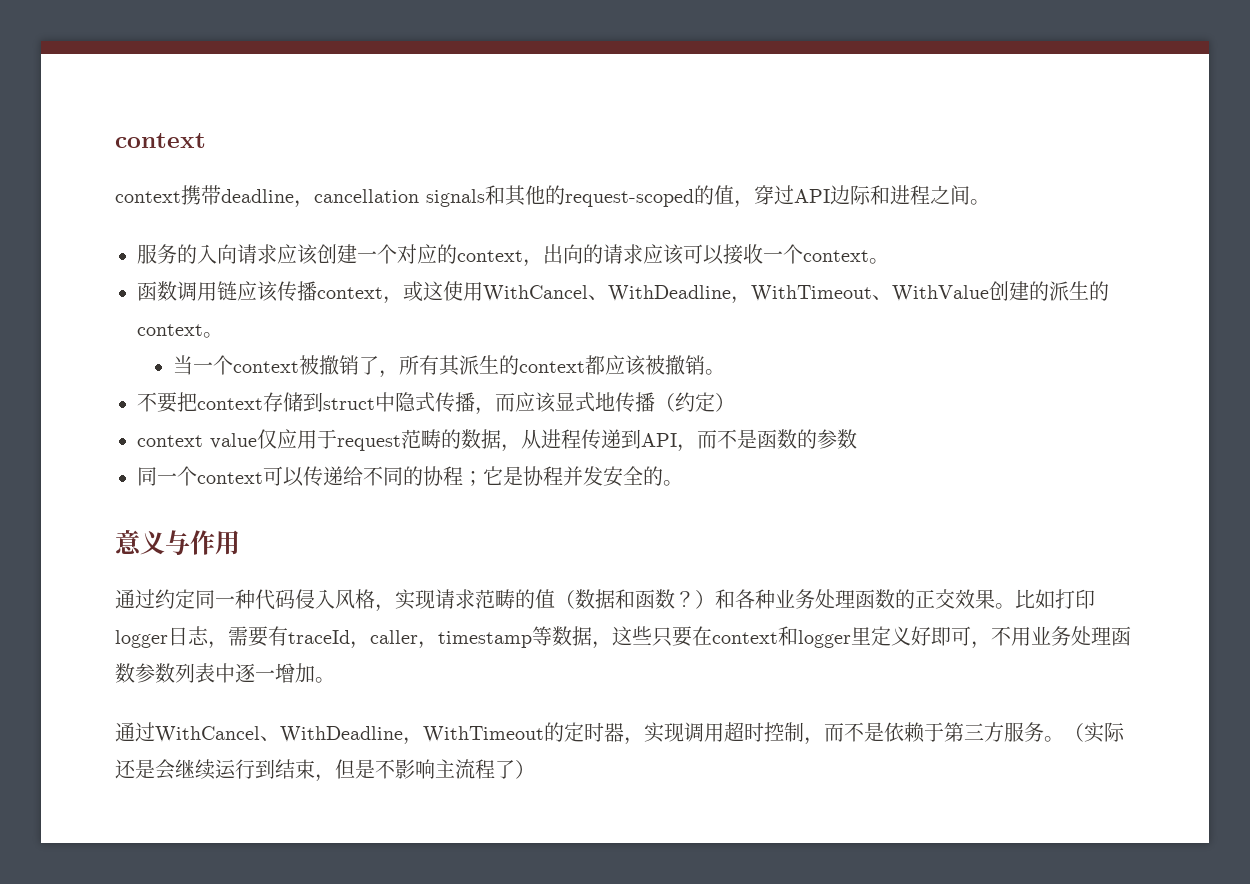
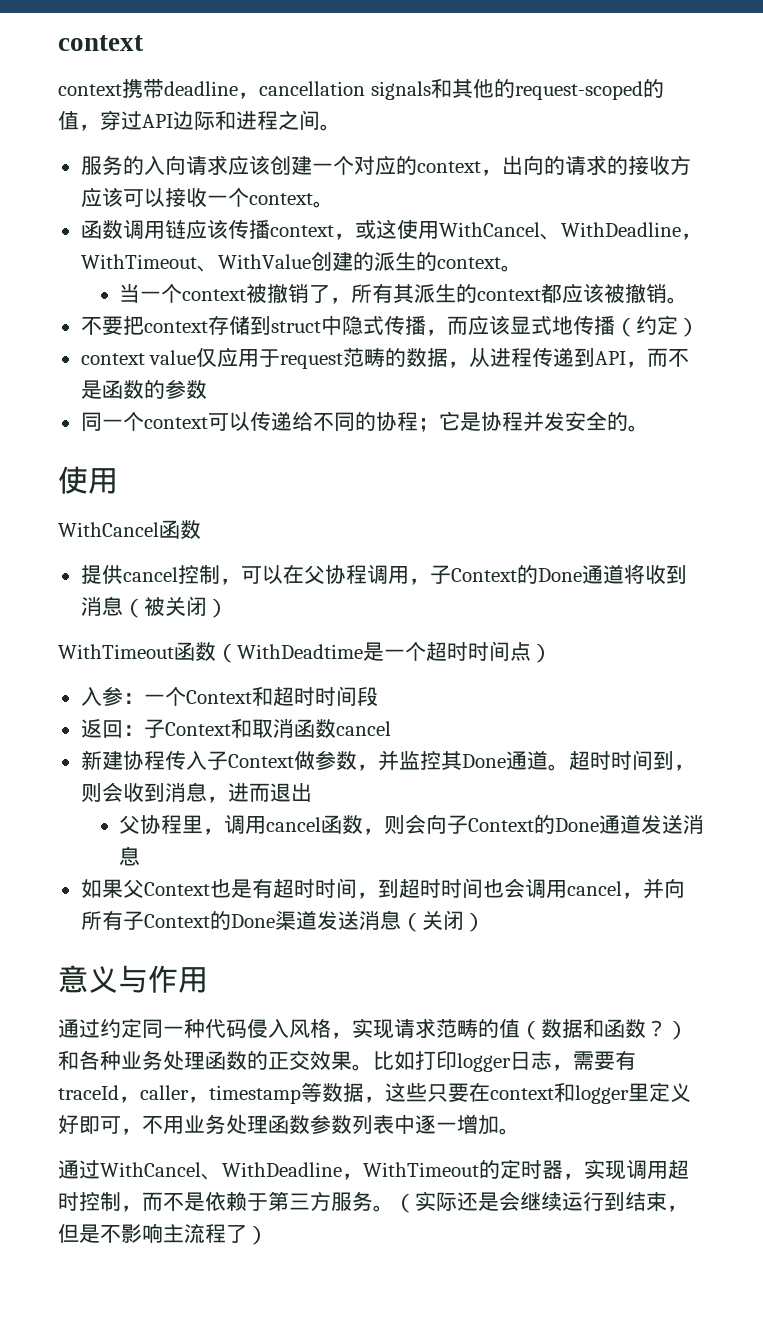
- 服务的入向请求应该创建一个对应的context，出向的请求应该可以接收一个context。
+ 服务的入向请求应该创建一个对应的context，出向的请求的接收方应该可以接收一个context。
  同一个context可以传递给不同的协程；它是协程并发安全的。
+ 使用
+ WithCancel函数
+ 提供cancel控制，可以在父协程调用，子Context的Done通道将收到消息（被关闭）
+ WithTimeout函数（WithDeadtime是一个超时时间点）
+ 入参：一个Context和超时时间段
+ 返回：子Context和取消函数cancel
+ 新建协程传入子Context做参数，并监控其Done通道。超时时间到，则会收到消息，进而退出
+ 父协程里，调用cancel函数，则会向子Context的Done通道发送消息
+ 如果父Context也是有超时时间，到超时时间也会调用cancel，并向所有子Context的Done渠道发送消息（关闭）

